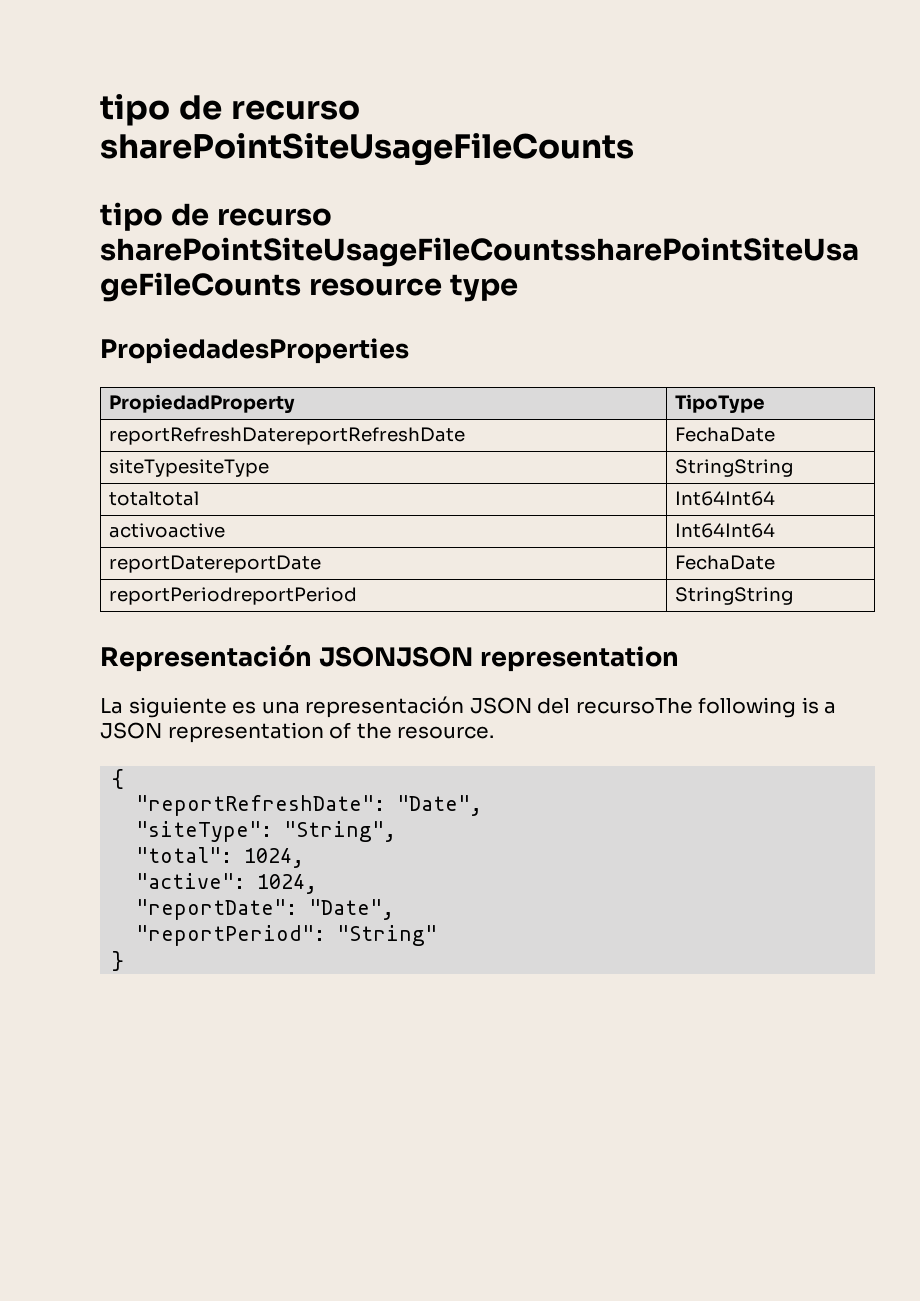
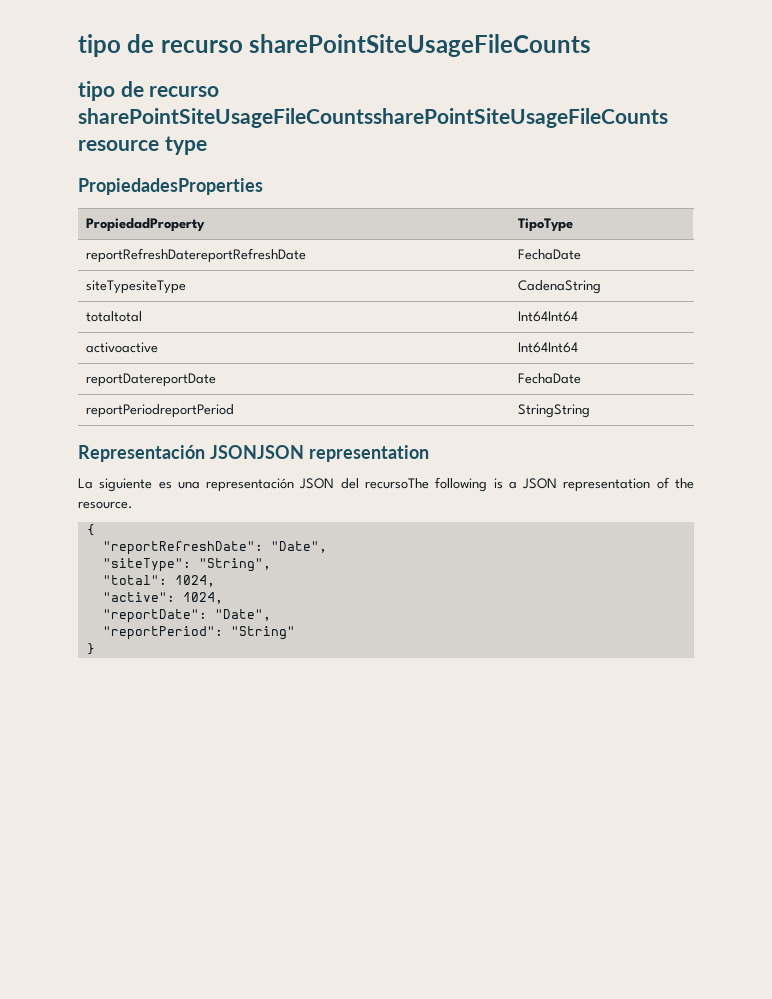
- siteTypesiteType | StringString
+ siteTypesiteType | CadenaString

